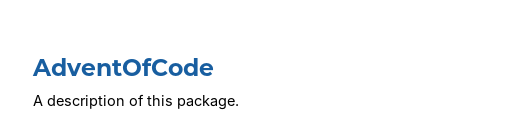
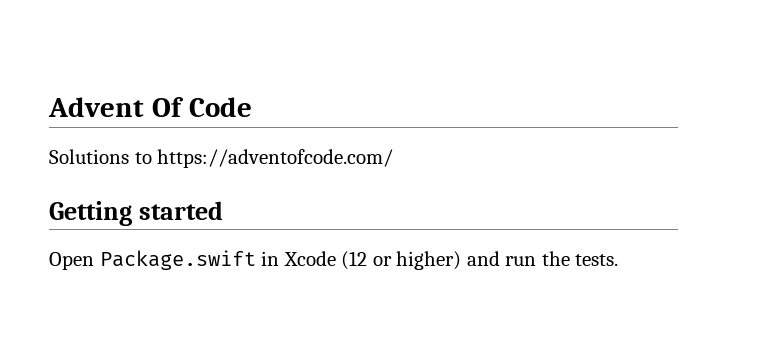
- AdventOfCode
- A description of this package.
+ Advent Of Code
+ Solutions to https://adventofcode.com/
+ Getting started
+ Open Package.swift in Xcode (12 or higher) and run the tests.

